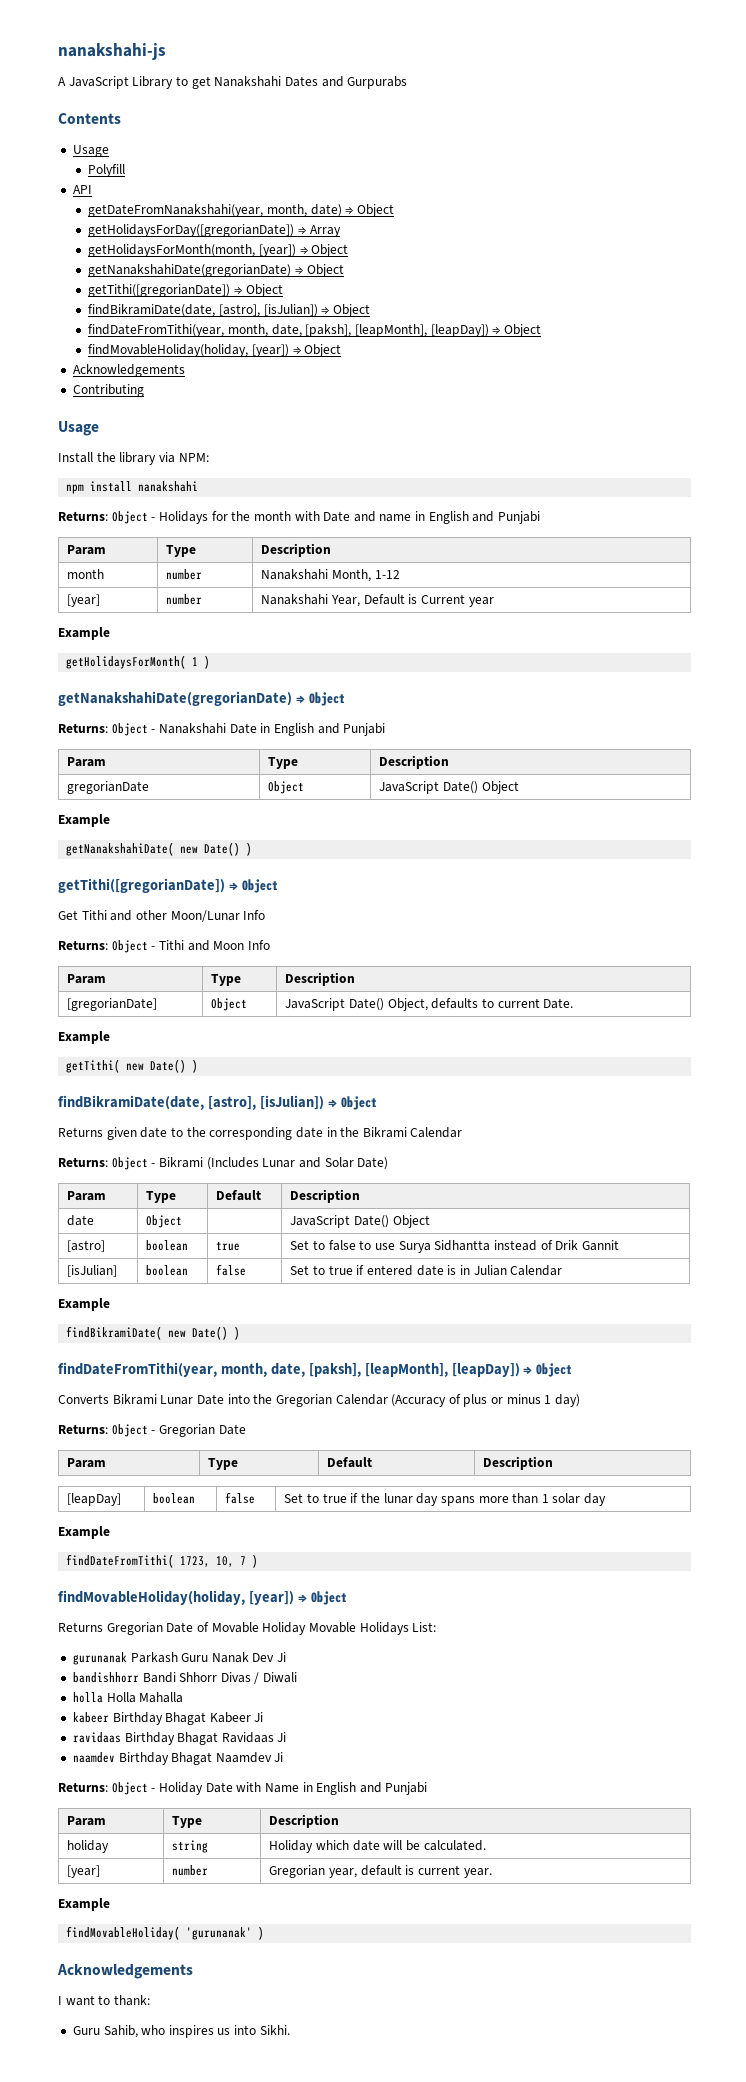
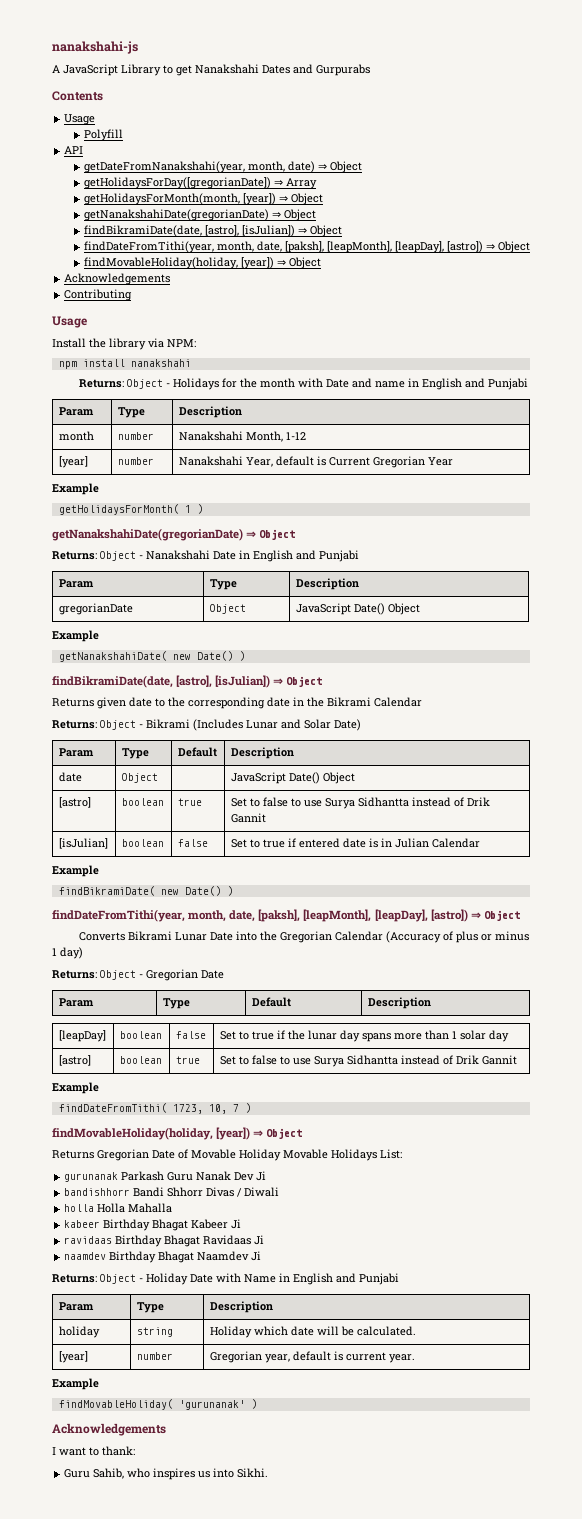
  getHolidaysForMonth(month, [year]) ⇒ Object
  getNanakshahiDate(gregorianDate) ⇒ Object
- getTithi([gregorianDate]) ⇒ Object
  findBikramiDate(date, [astro], [isJulian]) ⇒ Object
- findDateFromTithi(year, month, date, [paksh], [leapMonth], [leapDay]) ⇒ Object
+ findDateFromTithi(year, month, date, [paksh], [leapMonth], [leapDay], [astro]) ⇒ Object
- [year] | number | Nanakshahi Year, Default is Current year
+ [year] | number | Nanakshahi Year, default is Current Gregorian Year
  getNanakshahiDate( new Date() )
- getTithi([gregorianDate]) ⇒ Object
- Get Tithi and other Moon/Lunar Info
- Returns: Object - Tithi and Moon Info
- Param | Type | Description
- [gregorianDate] | Object | JavaScript Date() Object, defaults to current Date.
- Example
- getTithi( new Date() )
  findBikramiDate( new Date() )
- findDateFromTithi(year, month, date, [paksh], [leapMonth], [leapDay]) ⇒ Object
+ findDateFromTithi(year, month, date, [paksh], [leapMonth], [leapDay], [astro]) ⇒ Object
  [leapDay] | boolean | false | Set to true if the lunar day spans more than 1 solar day
+ [astro] | boolean | true | Set to false to use Surya Sidhantta instead of Drik Gannit

